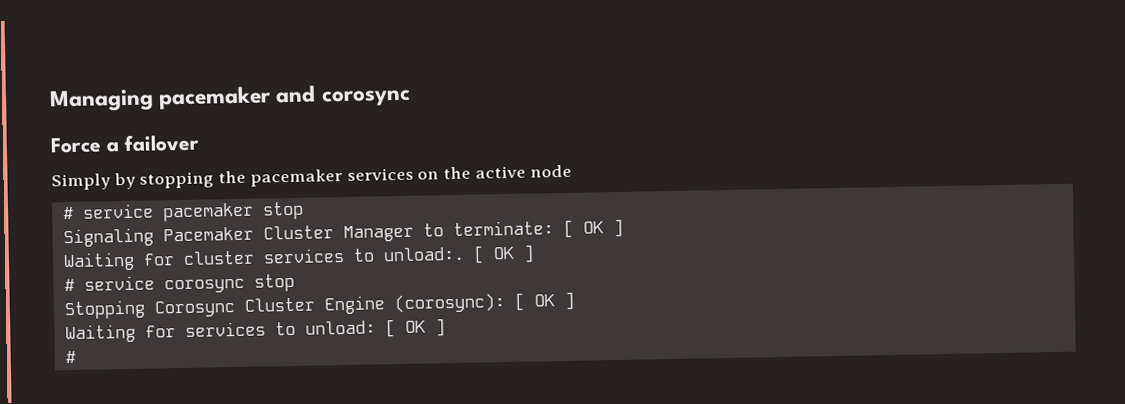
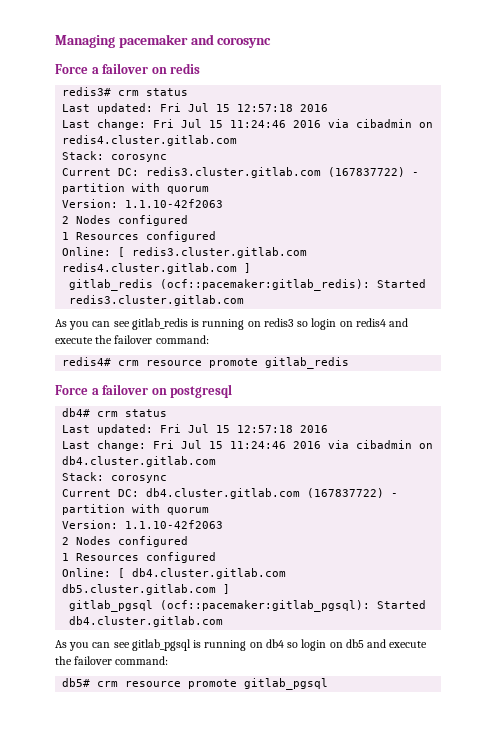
- Force a failover
- Simply by stopping the pacemaker services on the active node
- # service pacemaker stop
- Signaling Pacemaker Cluster Manager to terminate: [ OK ]
- Waiting for cluster services to unload:. [ OK ]
- # service corosync stop
- Stopping Corosync Cluster Engine (corosync): [ OK ]
- Waiting for services to unload: [ OK ]
- #
+ Force a failover on redis
+ redis3# crm status
+ Last updated: Fri Jul 15 12:57:18 2016
+ Last change: Fri Jul 15 11:24:46 2016 via cibadmin on redis4.cluster.gitlab.com
+ Stack: corosync
+ Current DC: redis3.cluster.gitlab.com (167837722) - partition with quorum
+ Version: 1.1.10-42f2063
+ 2 Nodes configured
+ 1 Resources configured
+ Online: [ redis3.cluster.gitlab.com redis4.cluster.gitlab.com ]
+ gitlab_redis (ocf::pacemaker:gitlab_redis): Started redis3.cluster.gitlab.com
+ As you can see gitlab_redis is running on redis3 so login on redis4 and execute the failover command:
+ redis4# crm resource promote gitlab_redis
+ Force a failover on postgresql
+ db4# crm status
+ Last updated: Fri Jul 15 12:57:18 2016
+ Last change: Fri Jul 15 11:24:46 2016 via cibadmin on db4.cluster.gitlab.com
+ Stack: corosync
+ Current DC: db4.cluster.gitlab.com (167837722) - partition with quorum
+ Version: 1.1.10-42f2063
+ 2 Nodes configured
+ 1 Resources configured
+ Online: [ db4.cluster.gitlab.com db5.cluster.gitlab.com ]
+ gitlab_pgsql (ocf::pacemaker:gitlab_pgsql): Started db4.cluster.gitlab.com
+ As you can see gitlab_pgsql is running on db4 so login on db5 and execute the failover command:
+ db5# crm resource promote gitlab_pgsql

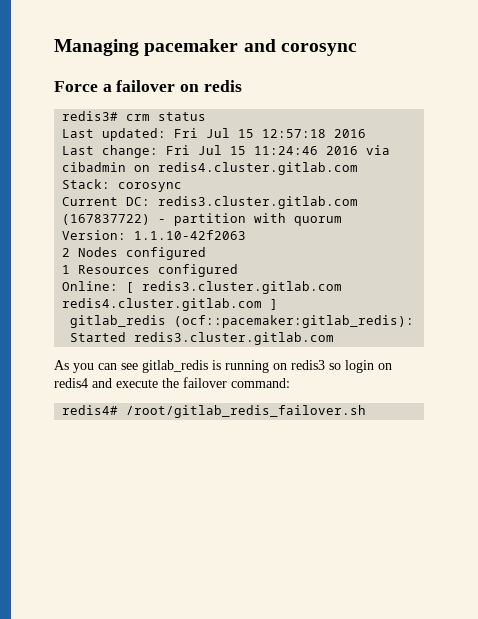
- redis4# crm resource promote gitlab_redis
- Force a failover on postgresql
- db4# crm status
- Last updated: Fri Jul 15 12:57:18 2016
- Last change: Fri Jul 15 11:24:46 2016 via cibadmin on db4.cluster.gitlab.com
- Stack: corosync
- Current DC: db4.cluster.gitlab.com (167837722) - partition with quorum
- Version: 1.1.10-42f2063
- 2 Nodes configured
- 1 Resources configured
- Online: [ db4.cluster.gitlab.com db5.cluster.gitlab.com ]
- gitlab_pgsql (ocf::pacemaker:gitlab_pgsql): Started db4.cluster.gitlab.com
- As you can see gitlab_pgsql is running on db4 so login on db5 and execute the failover command:
- db5# crm resource promote gitlab_pgsql
+ redis4# /root/gitlab_redis_failover.sh

